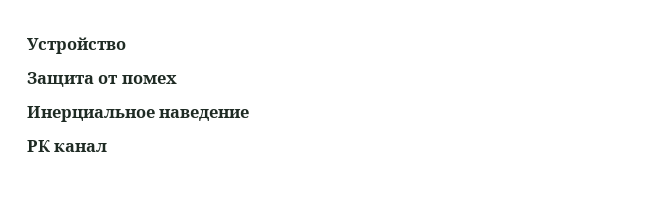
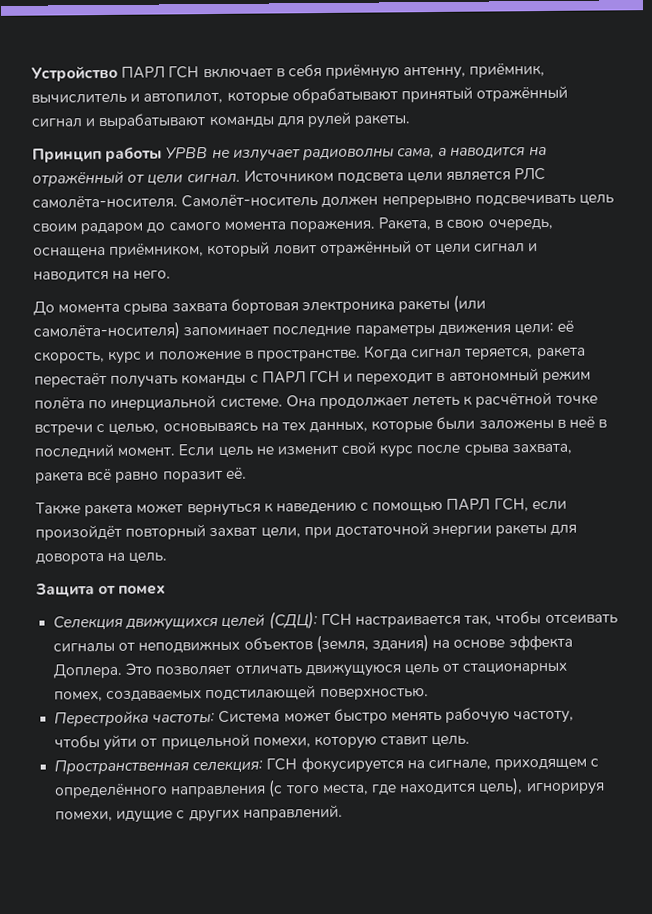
- Устройство
+ Устройство ПАРЛ ГСН включает в себя приёмную антенну, приёмник, вычислитель и автопилот, которые обрабатывают принятый отражённый сигнал и вырабатывают команды для рулей ракеты.
+ Принцип работы УРВВ не излучает радиоволны сама, а наводится на отражённый от цели сигнал. Источником подсвета цели является РЛС самолёта-носителя. Самолёт-носитель должен непрерывно подсвечивать цель своим радаром до самого момента поражения. Ракета, в свою очередь, оснащена приёмником, который ловит отражённый от цели сигнал и наводится на него.
+ До момента срыва захвата бортовая электроника ракеты (или самолёта-носителя) запоминает последние параметры движения цели: её скорость, курс и положение в пространстве. Когда сигнал теряется, ракета перестаёт получать команды с ПАРЛ ГСН и переходит в автономный режим полёта по инерциальной системе. Она продолжает лететь к расчётной точке встречи с целью, основываясь на тех данных, которые были заложены в неё в последний момент. Если цель не изменит свой курс после срыва захвата, ракета всё равно поразит её.
+ Также ракета может вернуться к наведению с помощью ПАРЛ ГСН, если произойдёт повторный захват цели, при достаточной энергии ракеты для доворота на цель.
  Защита от помех
- Инерциальное наведение
- РК канал
+ Селекция движущихся целей (СДЦ): ГСН настраивается так, чтобы отсеивать сигналы от неподвижных объектов (земля, здания) на основе эффекта Доплера. Это позволяет отличать движущуюся цель от стационарных помех, создаваемых подстилающей поверхностью.
+ Перестройка частоты: Система может быстро менять рабочую частоту, чтобы уйти от прицельной помехи, которую ставит цель.
+ Пространственная селекция: ГСН фокусируется на сигнале, приходящем с определённого направления (с того места, где находится цель), игнорируя помехи, идущие с других направлений.

